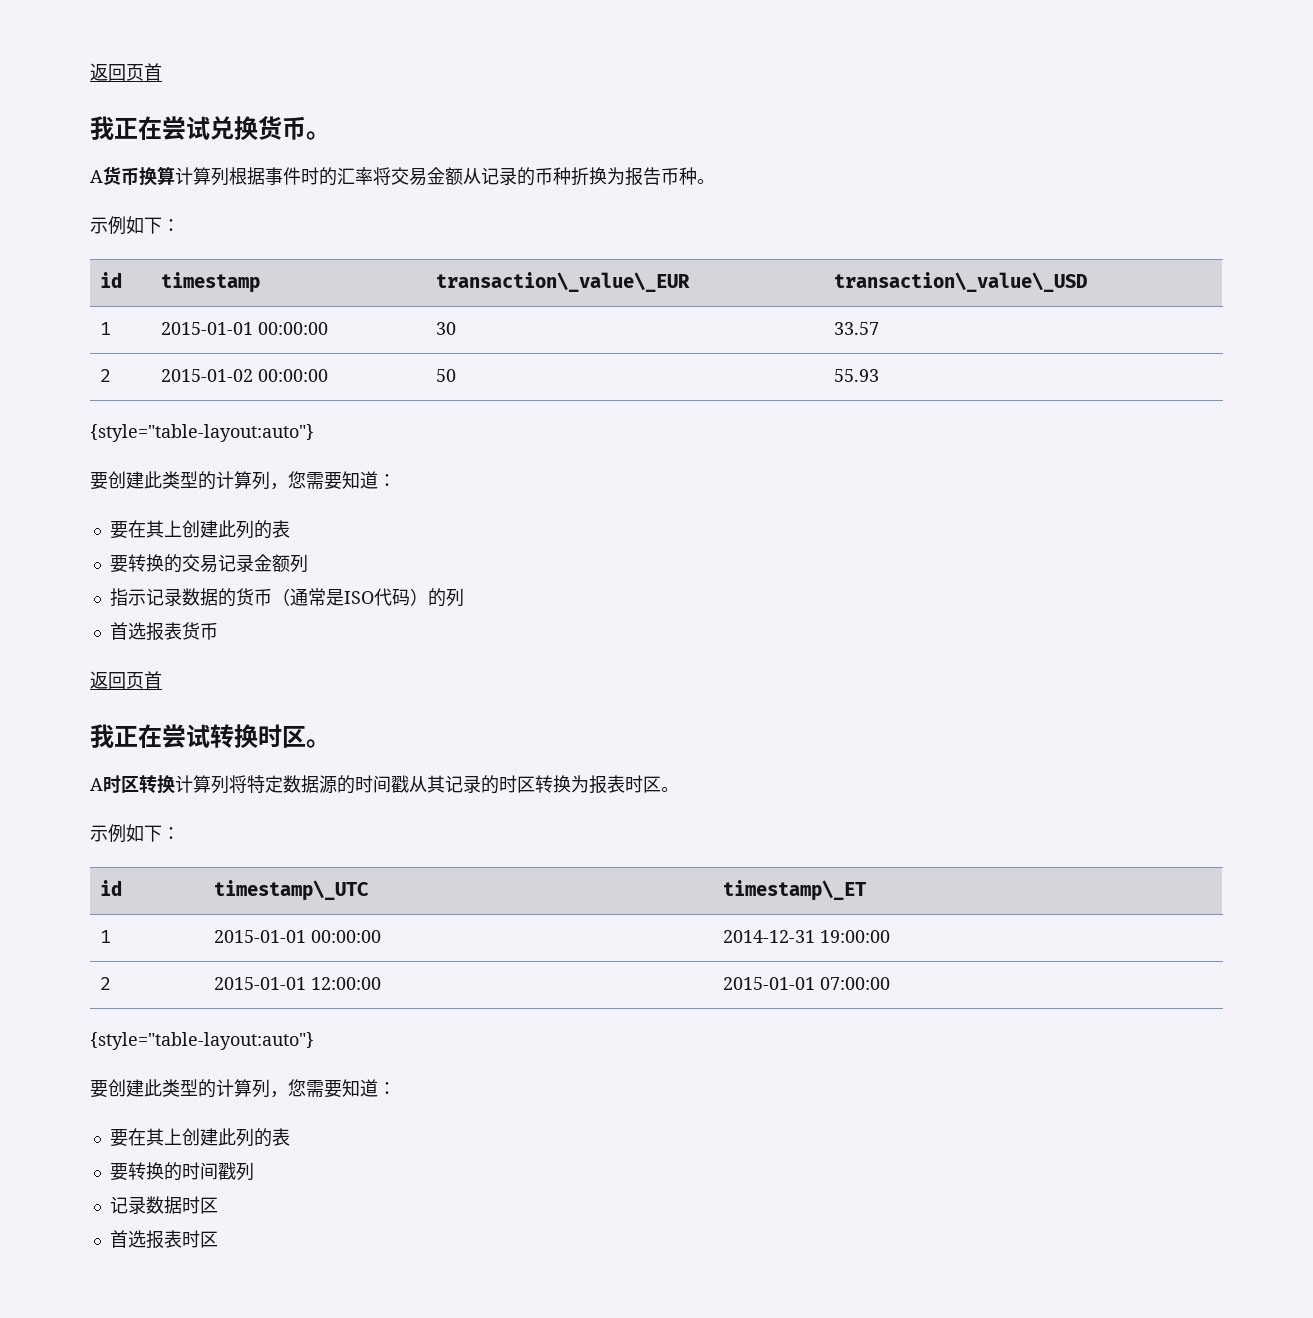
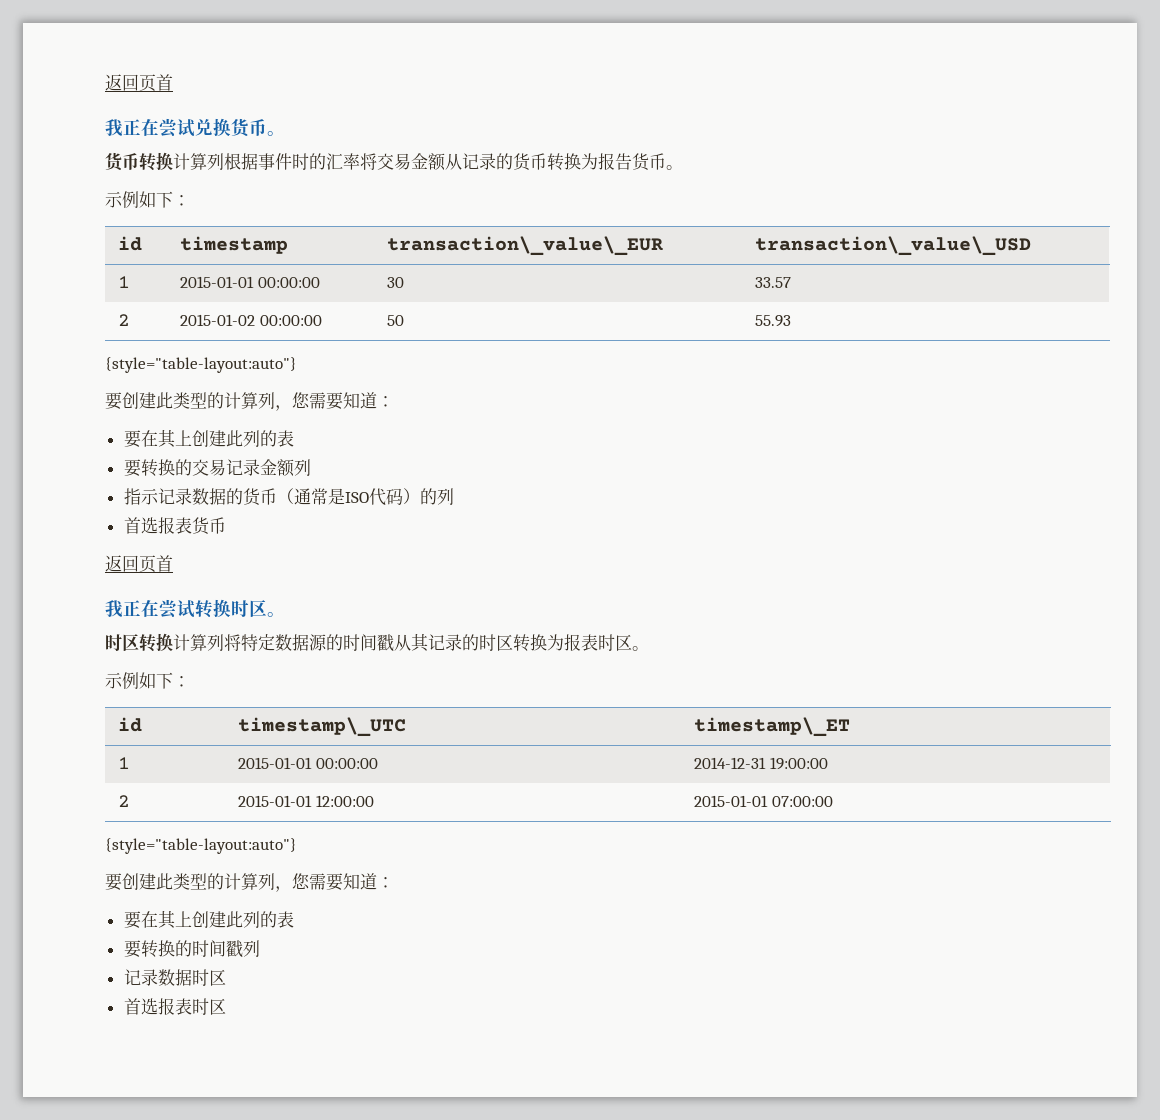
- A货币换算计算列根据事件时的汇率将交易金额从记录的币种折换为报告币种。
+ 货币转换计算列根据事件时的汇率将交易金额从记录的货币转换为报告货币。
- A时区转换计算列将特定数据源的时间戳从其记录的时区转换为报表时区。
+ 时区转换计算列将特定数据源的时间戳从其记录的时区转换为报表时区。

